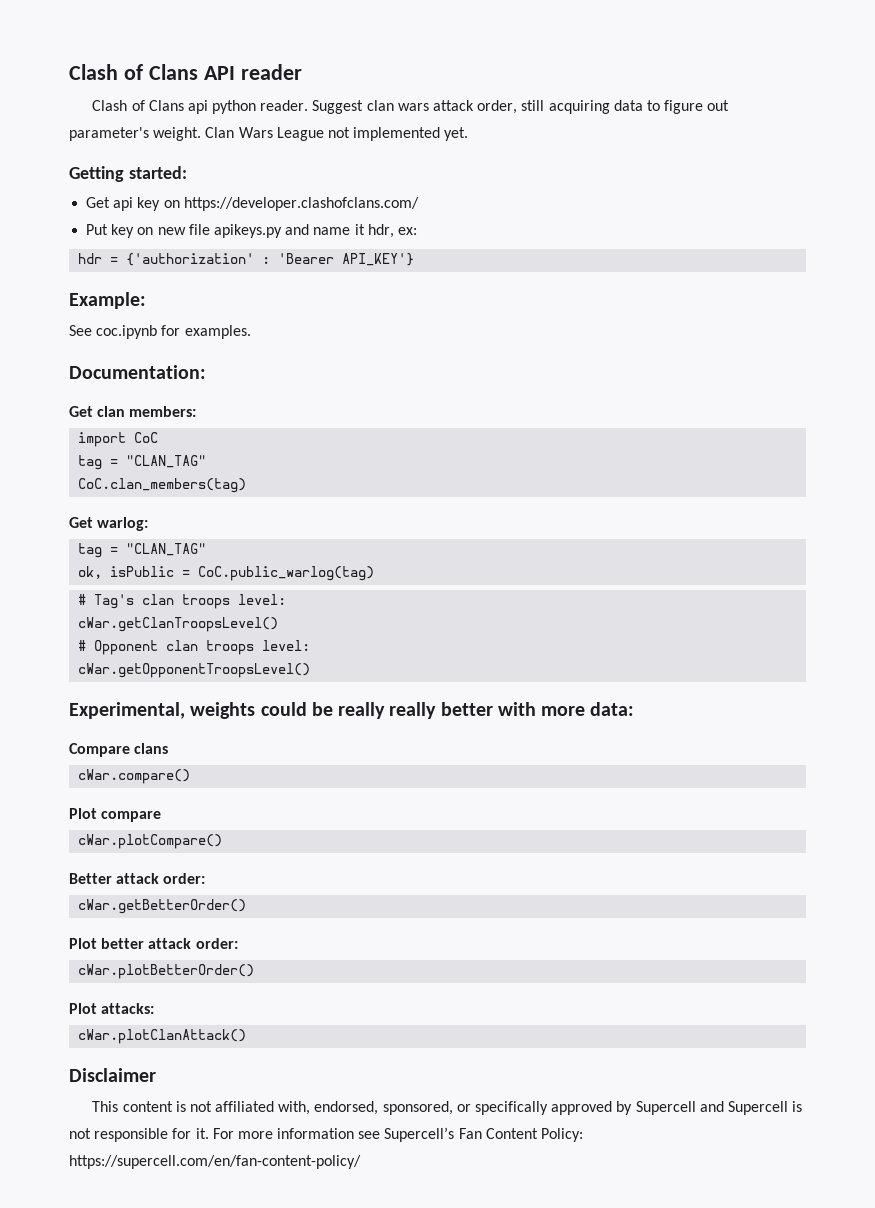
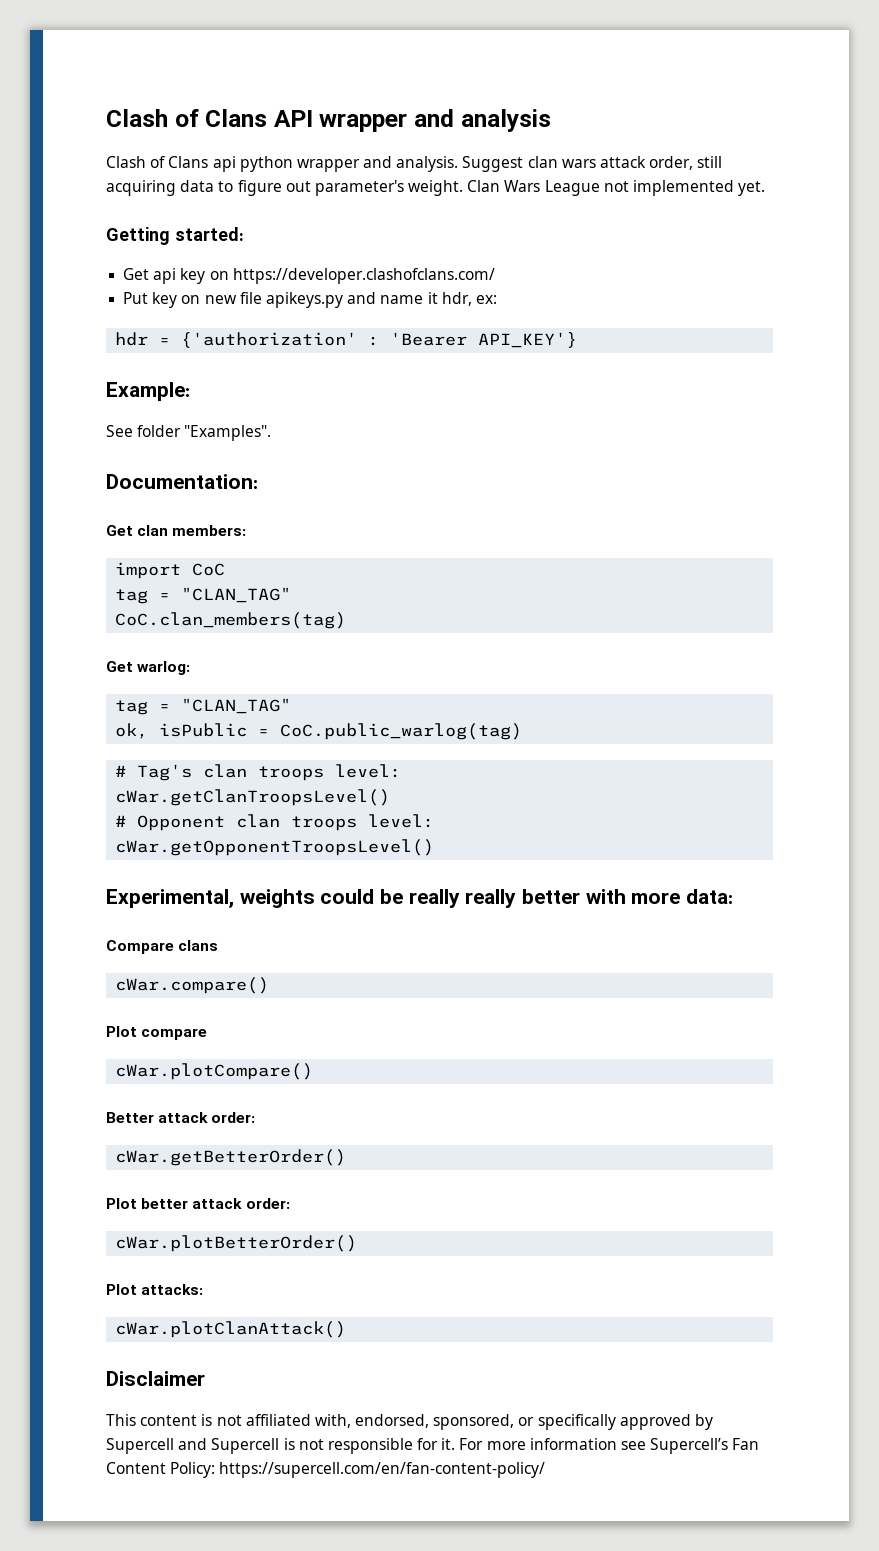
- Clash of Clans API reader
+ Clash of Clans API wrapper and analysis
- Clash of Clans api python reader.
+ Clash of Clans api python wrapper and analysis.
- See coc.ipynb for examples.
+ See folder "Examples".

